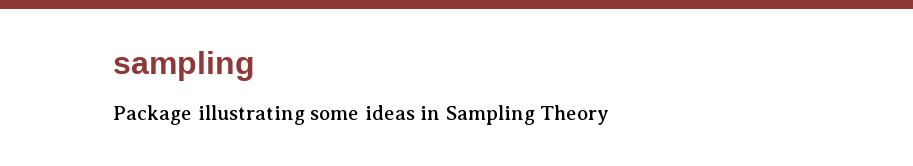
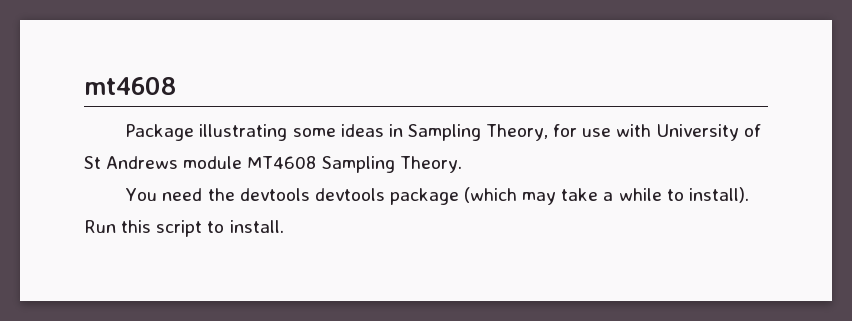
- sampling
+ mt4608
- Package illustrating some ideas in Sampling Theory
+ Package illustrating some ideas in Sampling Theory, for use with University of St Andrews module MT4608 Sampling Theory.
+ You need the devtools devtools package (which may take a while to install). Run this script to install.

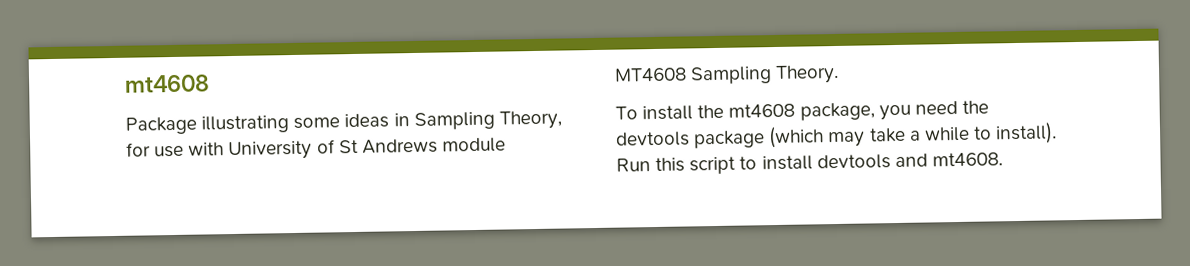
- You need the devtools devtools package (which may take a while to install).
+ To install the mt4608 package, you need the devtools package (which may take a while to install).
- Run this script to install.
+ Run this script to install devtools and mt4608.

